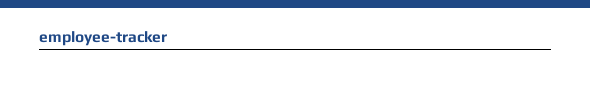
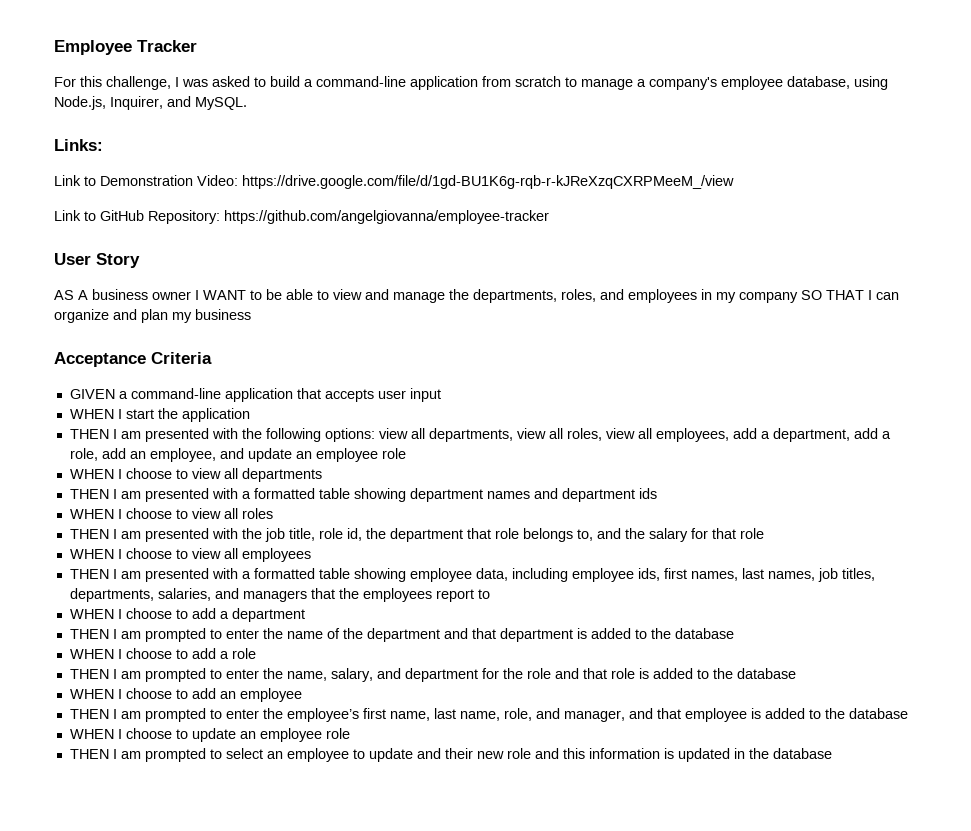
- employee-tracker
+ Employee Tracker
+ For this challenge, I was asked to build a command-line application from scratch to manage a company's employee database, using Node.js, Inquirer, and MySQL.
+ Links:
+ Link to Demonstration Video: https://drive.google.com/file/d/1gd-BU1K6g-rqb-r-kJReXzqCXRPMeeM_/view
+ Link to GitHub Repository: https://github.com/angelgiovanna/employee-tracker
+ User Story
+ AS A business owner I WANT to be able to view and manage the departments, roles, and employees in my company SO THAT I can organize and plan my business
+ Acceptance Criteria
+ GIVEN a command-line application that accepts user input
+ WHEN I start the application
+ THEN I am presented with the following options: view all departments, view all roles, view all employees, add a department, add a role, add an employee, and update an employee role
+ WHEN I choose to view all departments
+ THEN I am presented with a formatted table showing department names and department ids
+ WHEN I choose to view all roles
+ THEN I am presented with the job title, role id, the department that role belongs to, and the salary for that role
+ WHEN I choose to view all employees
+ THEN I am presented with a formatted table showing employee data, including employee ids, first names, last names, job titles, departments, salaries, and managers that the employees report to
+ WHEN I choose to add a department
+ THEN I am prompted to enter the name of the department and that department is added to the database
+ WHEN I choose to add a role
+ THEN I am prompted to enter the name, salary, and department for the role and that role is added to the database
+ WHEN I choose to add an employee
+ THEN I am prompted to enter the employee’s first name, last name, role, and manager, and that employee is added to the database
+ WHEN I choose to update an employee role
+ THEN I am prompted to select an employee to update and their new role and this information is updated in the database

